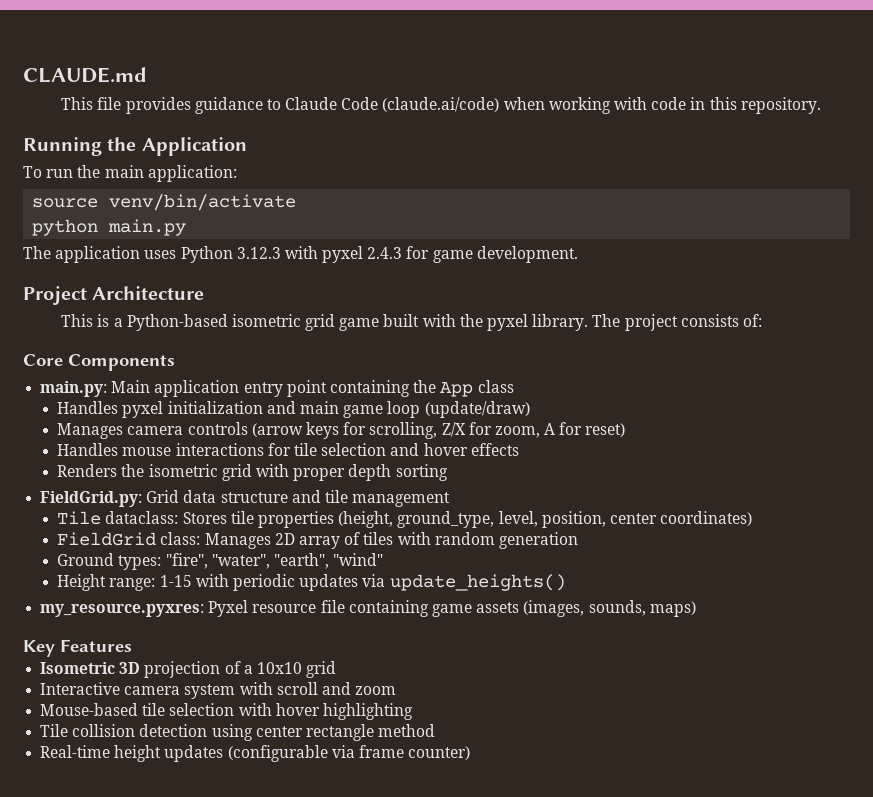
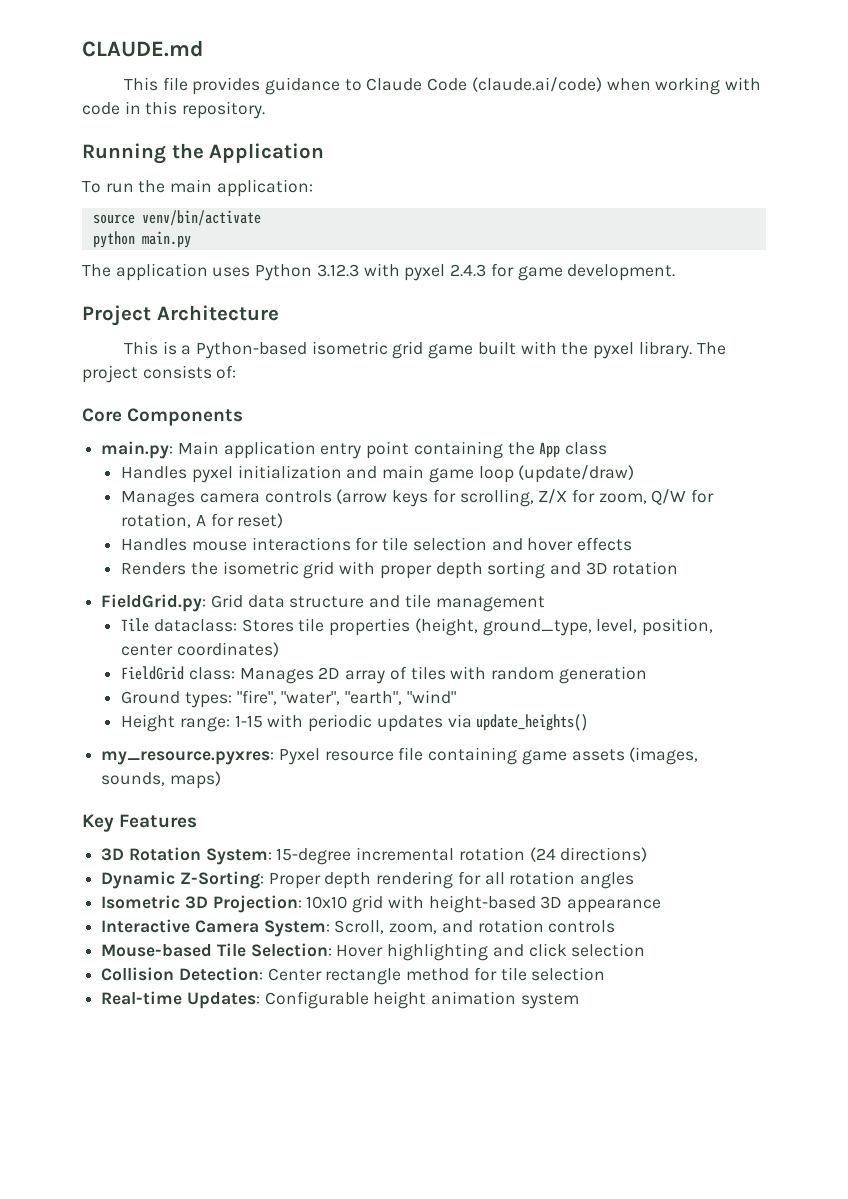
- Manages camera controls (arrow keys for scrolling, Z/X for zoom, A for reset)
+ Manages camera controls (arrow keys for scrolling, Z/X for zoom, Q/W for rotation, A for reset)
- Renders the isometric grid with proper depth sorting
+ Renders the isometric grid with proper depth sorting and 3D rotation
+ 3D Rotation System: 15-degree incremental rotation (24 directions)
+ Dynamic Z-Sorting: Proper depth rendering for all rotation angles
- Isometric 3D projection of a 10x10 grid
- Interactive camera system with scroll and zoom
- Mouse-based tile selection with hover highlighting
- Tile collision detection using center rectangle method
- Real-time height updates (configurable via frame counter)
+ Isometric 3D Projection: 10x10 grid with height-based 3D appearance
+ Interactive Camera System: Scroll, zoom, and rotation controls
+ Mouse-based Tile Selection: Hover highlighting and click selection
+ Collision Detection: Center rectangle method for tile selection
+ Real-time Updates: Configurable height animation system

